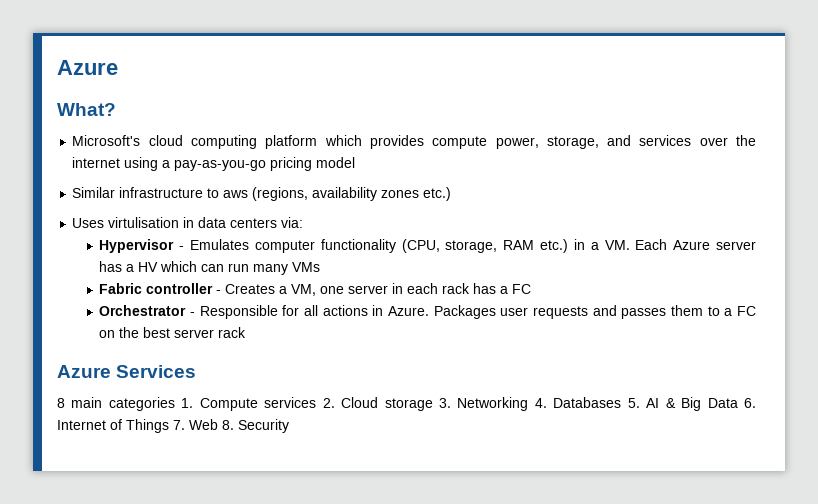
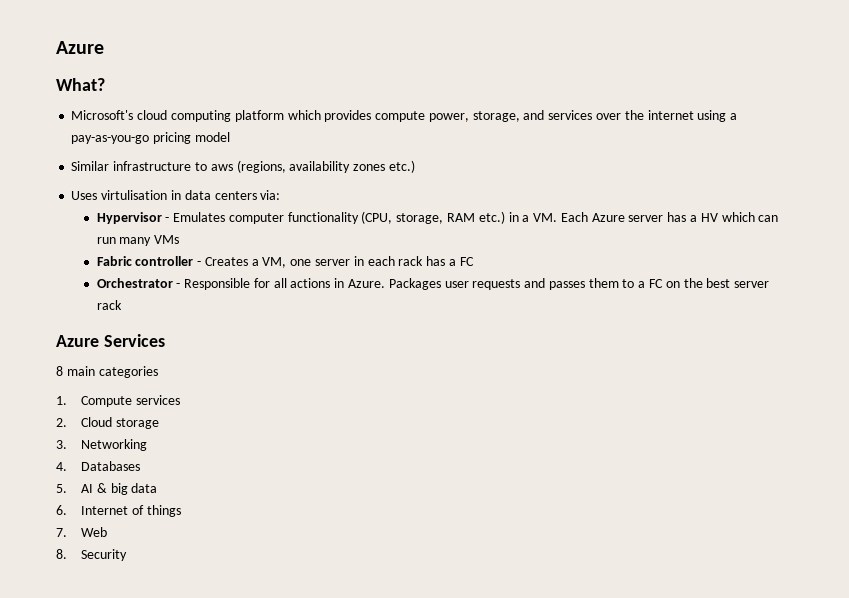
- 8 main categories 1. Compute services 2. Cloud storage 3. Networking 4. Databases 5. AI & Big Data 6. Internet of Things 7. Web 8. Security
+ 8 main categories
+ 1. Compute services
+ 2. Cloud storage
+ 3. Networking
+ 4. Databases
+ 5. AI & big data
+ 6. Internet of things
+ 7. Web
+ 8. Security

